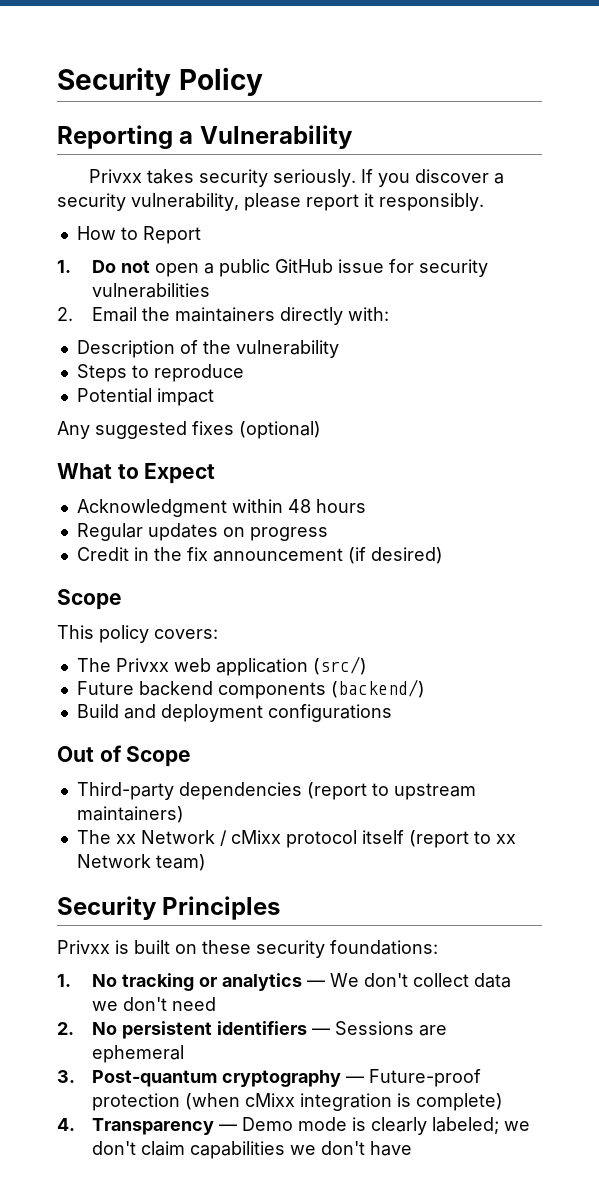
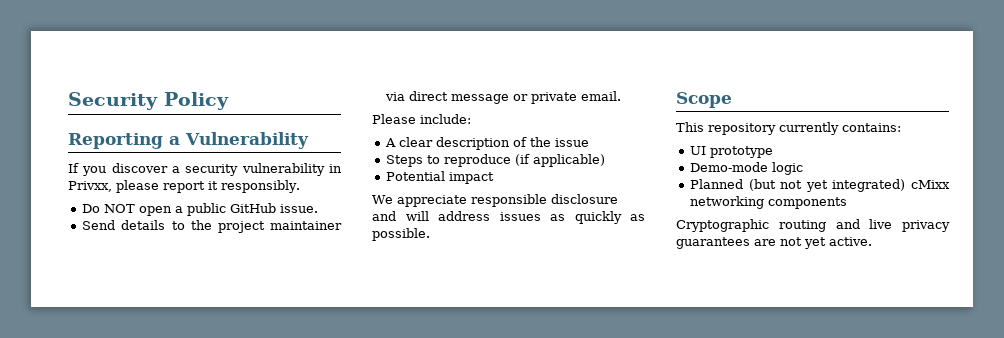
- Privxx takes security seriously. If you discover a security vulnerability, please report it responsibly.
+ If you discover a security vulnerability in Privxx, please report it responsibly.
- How to Report
- 1. Do not open a public GitHub issue for security vulnerabilities
- 2. Email the maintainers directly with:
- Description of the vulnerability
+ Do NOT open a public GitHub issue.
+ Send details to the project maintainer via direct message or private email.
+ Please include:
+ A clear description of the issue
- Steps to reproduce
+ Steps to reproduce (if applicable)
- Any suggested fixes (optional)
- What to Expect
- Acknowledgment within 48 hours
- Regular updates on progress
- Credit in the fix announcement (if desired)
+ We appreciate responsible disclosure and will address issues as quickly as possible.
  Scope
- This policy covers:
- The Privxx web application (src/)
- Future backend components (backend/)
- Build and deployment configurations
- Out of Scope
- Third-party dependencies (report to upstream maintainers)
- The xx Network / cMixx protocol itself (report to xx Network team)
- Security Principles
- Privxx is built on these security foundations:
- 1. No tracking or analytics — We don't collect data we don't need
- 2. No persistent identifiers — Sessions are ephemeral
- 3. Post-quantum cryptography — Future-proof protection (when cMixx integration is complete)
- 4. Transparency — Demo mode is clearly labeled; we don't claim capabilities we don't have
+ This repository currently contains:
+ UI prototype
+ Demo-mode logic
+ Planned (but not yet integrated) cMixx networking components
+ Cryptographic routing and live privacy guarantees are not yet active.

